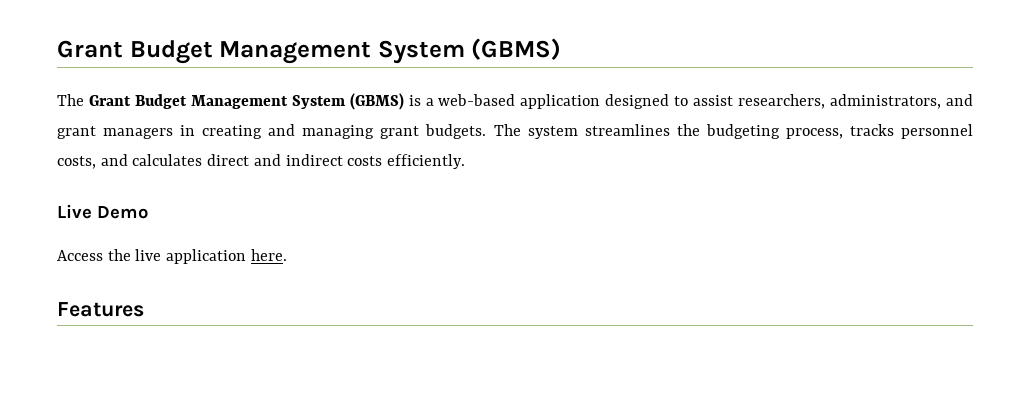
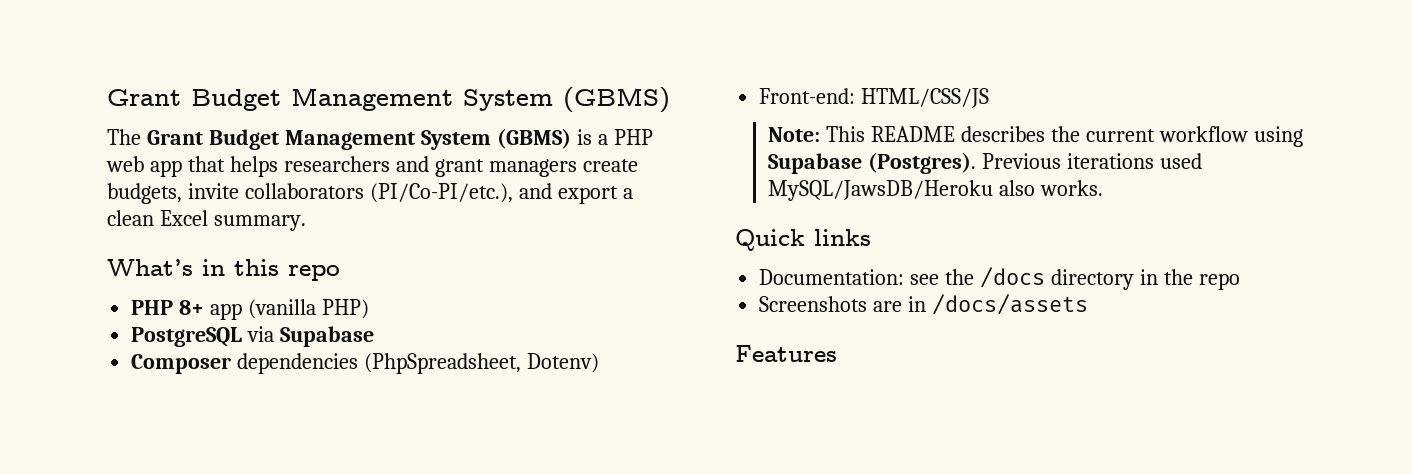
- The Grant Budget Management System (GBMS) is a web-based application designed to assist researchers, administrators, and grant managers in creating and managing grant budgets. The system streamlines the budgeting process, tracks personnel costs, and calculates direct and indirect costs efficiently.
- Live Demo
- Access the live application here.
+ The Grant Budget Management System (GBMS) is a PHP web app that helps researchers and grant managers create budgets, invite collaborators (PI/Co-PI/etc.), and export a clean Excel summary.
+ What’s in this repo
+ PHP 8+ app (vanilla PHP)
+ PostgreSQL via Supabase
+ Composer dependencies (PhpSpreadsheet, Dotenv)
+ Front-end: HTML/CSS/JS
+ Note: This README describes the current workflow using Supabase (Postgres). Previous iterations used MySQL/JawsDB/Heroku also works.
+ Quick links
+ Documentation: see the /docs directory in the repo
+ Screenshots are in /docs/assets

